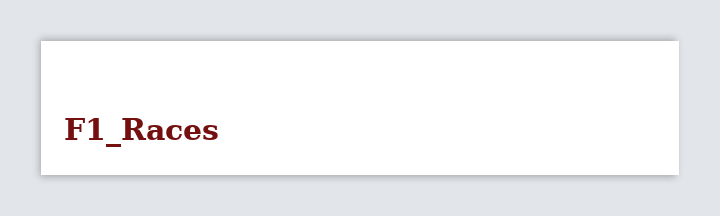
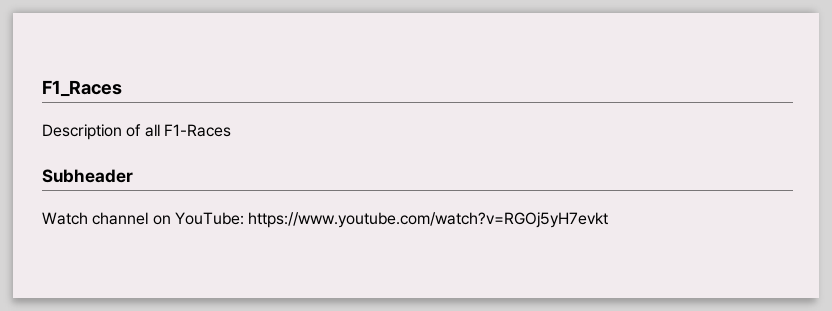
+ Description of all F1-Races
+ Subheader
+ Watch channel on YouTube: https://www.youtube.com/watch?v=RGOj5yH7evkt

